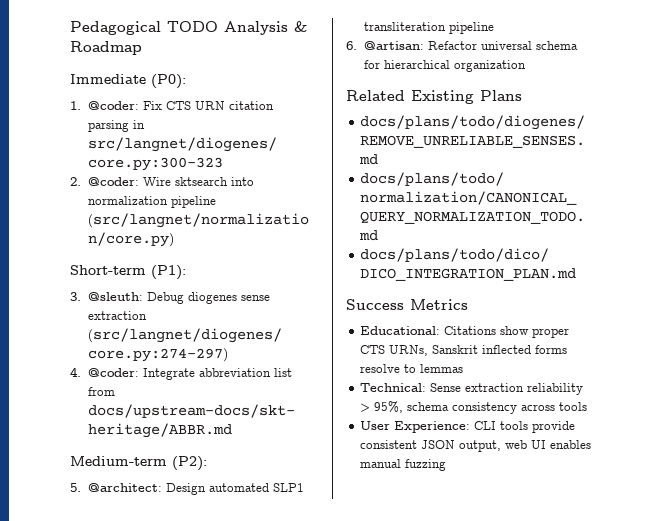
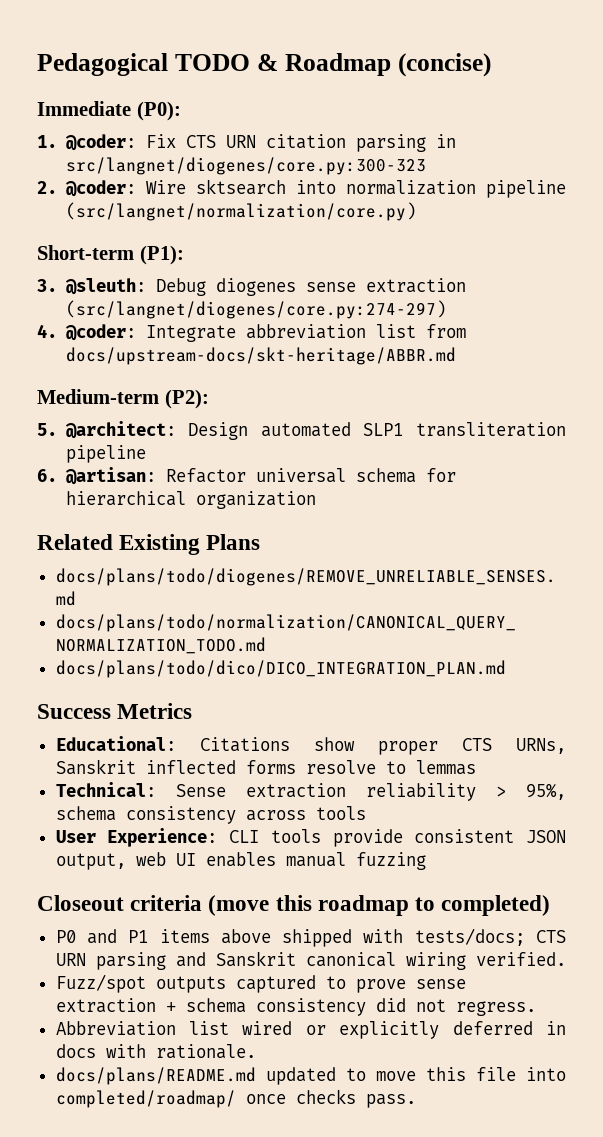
- Pedagogical TODO Analysis & Roadmap
+ Pedagogical TODO & Roadmap (concise)
+ Closeout criteria (move this roadmap to completed)
+ P0 and P1 items above shipped with tests/docs; CTS URN parsing and Sanskrit canonical wiring verified.
+ Fuzz/spot outputs captured to prove sense extraction + schema consistency did not regress.
+ Abbreviation list wired or explicitly deferred in docs with rationale.
+ docs/plans/README.md updated to move this file into completed/roadmap/ once checks pass.

